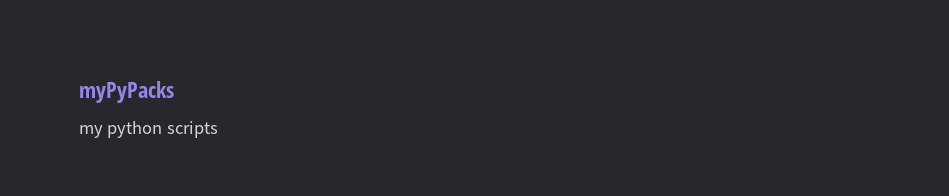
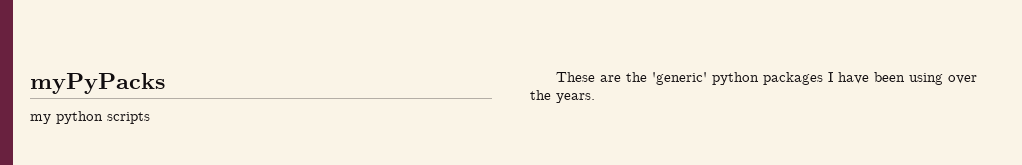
+ These are the 'generic' python packages I have been using over the years.

